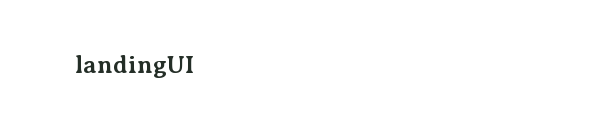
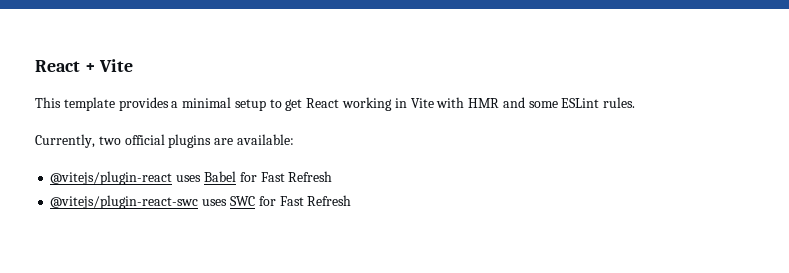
- landingUI
+ React + Vite
+ This template provides a minimal setup to get React working in Vite with HMR and some ESLint rules.
+ Currently, two official plugins are available:
+ @vitejs/plugin-react uses Babel for Fast Refresh
+ @vitejs/plugin-react-swc uses SWC for Fast Refresh

